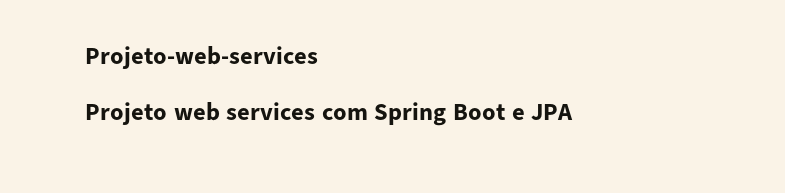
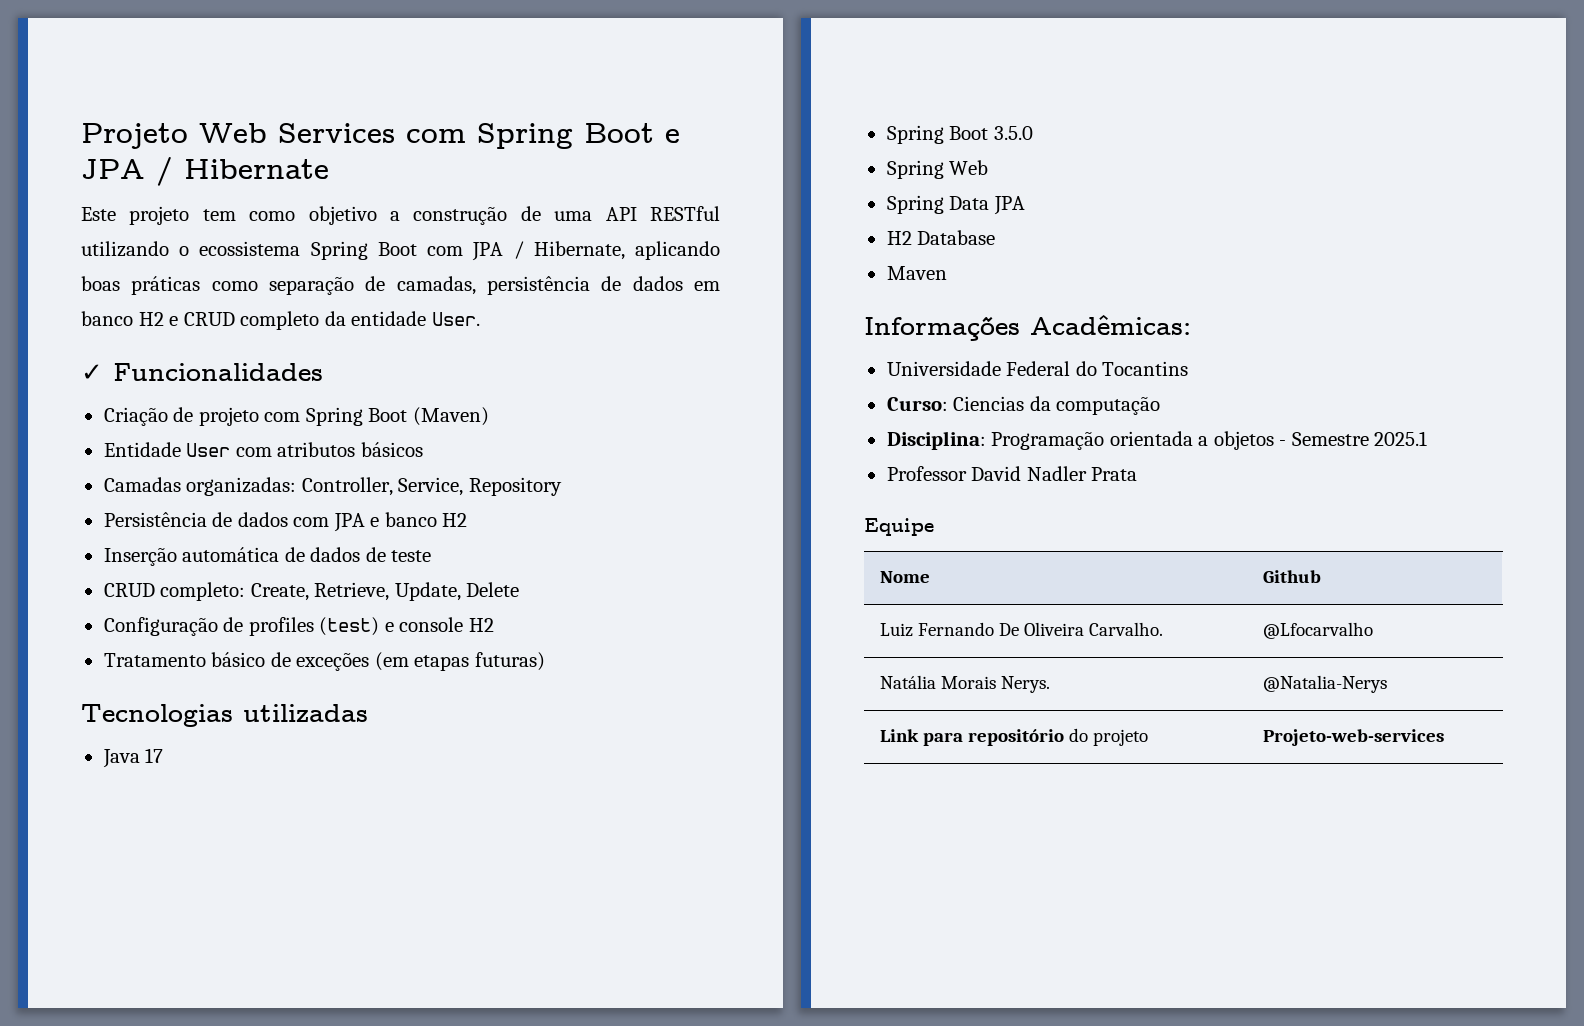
- Projeto-web-services
- Projeto web services com Spring Boot e JPA
+ Projeto Web Services com Spring Boot e JPA / Hibernate
+ Este projeto tem como objetivo a construção de uma API RESTful utilizando o ecossistema Spring Boot com JPA / Hibernate, aplicando boas práticas como separação de camadas, persistência de dados em banco H2 e CRUD completo da entidade User.
+ ✓ Funcionalidades
+ Criação de projeto com Spring Boot (Maven)
+ Entidade User com atributos básicos
+ Camadas organizadas: Controller, Service, Repository
+ Persistência de dados com JPA e banco H2
+ Inserção automática de dados de teste
+ CRUD completo: Create, Retrieve, Update, Delete
+ Configuração de profiles (test) e console H2
+ Tratamento básico de exceções (em etapas futuras)
+ Tecnologias utilizadas
+ Java 17
+ Spring Boot 3.5.0
+ Spring Web
+ Spring Data JPA
+ H2 Database
+ Maven
+ Informações Acadêmicas:
+ Universidade Federal do Tocantins
+ Curso: Ciencias da computação
+ Disciplina: Programação orientada a objetos - Semestre 2025.1
+ Professor David Nadler Prata
+ Equipe
+ Nome | Github
+ Luiz Fernando De Oliveira Carvalho. | @Lfocarvalho
+ Natália Morais Nerys. | @Natalia-Nerys
+ Link para repositório do projeto | Projeto-web-services

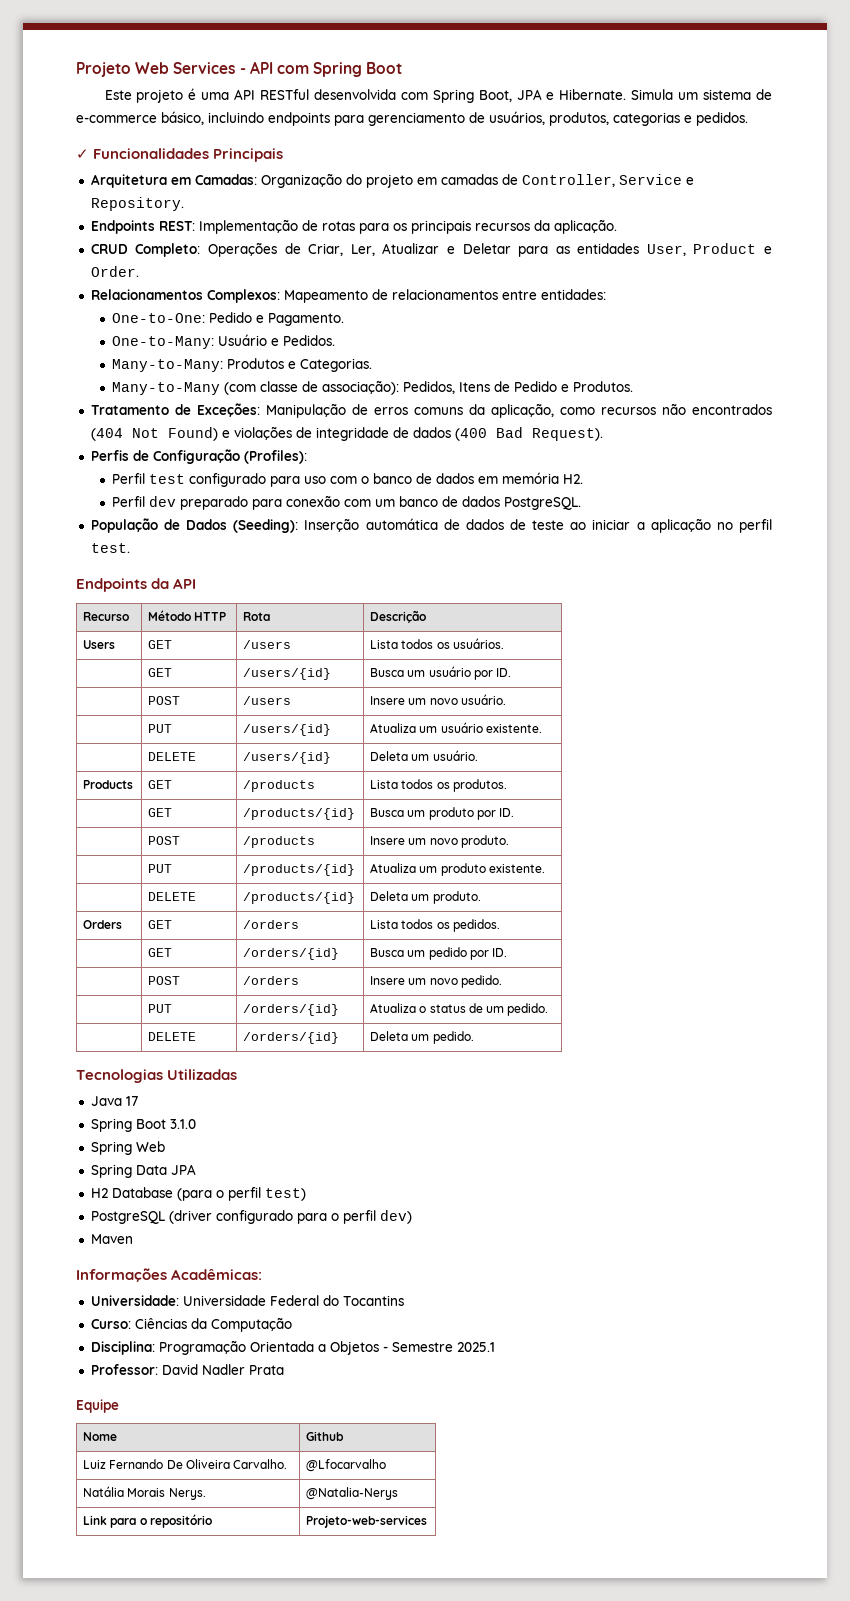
- Projeto Web Services com Spring Boot e JPA / Hibernate
- Este projeto tem como objetivo a construção de uma API RESTful utilizando o ecossistema Spring Boot com JPA / Hibernate, aplicando boas práticas como separação de camadas, persistência de dados em banco H2 e CRUD completo da entidade User.
- ✓ Funcionalidades
- Criação de projeto com Spring Boot (Maven)
- Entidade User com atributos básicos
- Camadas organizadas: Controller, Service, Repository
- Persistência de dados com JPA e banco H2
- Inserção automática de dados de teste
- CRUD completo: Create, Retrieve, Update, Delete
- Configuração de profiles (test) e console H2
- Tratamento básico de exceções (em etapas futuras)
+ Projeto Web Services - API com Spring Boot
+ Este projeto é uma API RESTful desenvolvida com Spring Boot, JPA e Hibernate. Simula um sistema de e-commerce básico, incluindo endpoints para gerenciamento de usuários, produtos, categorias e pedidos.
+ ✓ Funcionalidades Principais
+ Arquitetura em Camadas: Organização do projeto em camadas de Controller, Service e Repository.
+ Endpoints REST: Implementação de rotas para os principais recursos da aplicação.
+ CRUD Completo: Operações de Criar, Ler, Atualizar e Deletar para as entidades User, Product e Order.
+ Relacionamentos Complexos: Mapeamento de relacionamentos entre entidades:
+ One-to-One: Pedido e Pagamento.
+ One-to-Many: Usuário e Pedidos.
+ Many-to-Many: Produtos e Categorias.
+ Many-to-Many (com classe de associação): Pedidos, Itens de Pedido e Produtos.
+ Tratamento de Exceções: Manipulação de erros comuns da aplicação, como recursos não encontrados (404 Not Found) e violações de integridade de dados (400 Bad Request).
+ Perfis de Configuração (Profiles):
+ Perfil test configurado para uso com o banco de dados em memória H2.
+ Perfil dev preparado para conexão com um banco de dados PostgreSQL.
+ População de Dados (Seeding): Inserção automática de dados de teste ao iniciar a aplicação no perfil test.
+ Endpoints da API
+ Recurso | Método HTTP | Rota | Descrição
+ Users | GET | /users | Lista todos os usuários.
+ | GET | /users/{id} | Busca um usuário por ID.
+ | POST | /users | Insere um novo usuário.
+ | PUT | /users/{id} | Atualiza um usuário existente.
+ | DELETE | /users/{id} | Deleta um usuário.
+ Products | GET | /products | Lista todos os produtos.
+ | GET | /products/{id} | Busca um produto por ID.
+ | POST | /products | Insere um novo produto.
+ | PUT | /products/{id} | Atualiza um produto existente.
+ | DELETE | /products/{id} | Deleta um produto.
+ Orders | GET | /orders | Lista todos os pedidos.
+ | GET | /orders/{id} | Busca um pedido por ID.
+ | POST | /orders | Insere um novo pedido.
+ | PUT | /orders/{id} | Atualiza o status de um pedido.
+ | DELETE | /orders/{id} | Deleta um pedido.
- Tecnologias utilizadas
+ Tecnologias Utilizadas
- Spring Boot 3.5.0
+ Spring Boot 3.1.0
- H2 Database
+ H2 Database (para o perfil test)
+ PostgreSQL (driver configurado para o perfil dev)
- Universidade Federal do Tocantins
+ Universidade: Universidade Federal do Tocantins
- Curso: Ciencias da computação
+ Curso: Ciências da Computação
- Disciplina: Programação orientada a objetos - Semestre 2025.1
+ Disciplina: Programação Orientada a Objetos - Semestre 2025.1
- Professor David Nadler Prata
+ Professor: David Nadler Prata
- Link para repositório do projeto | Projeto-web-services
+ Link para o repositório | Projeto-web-services

